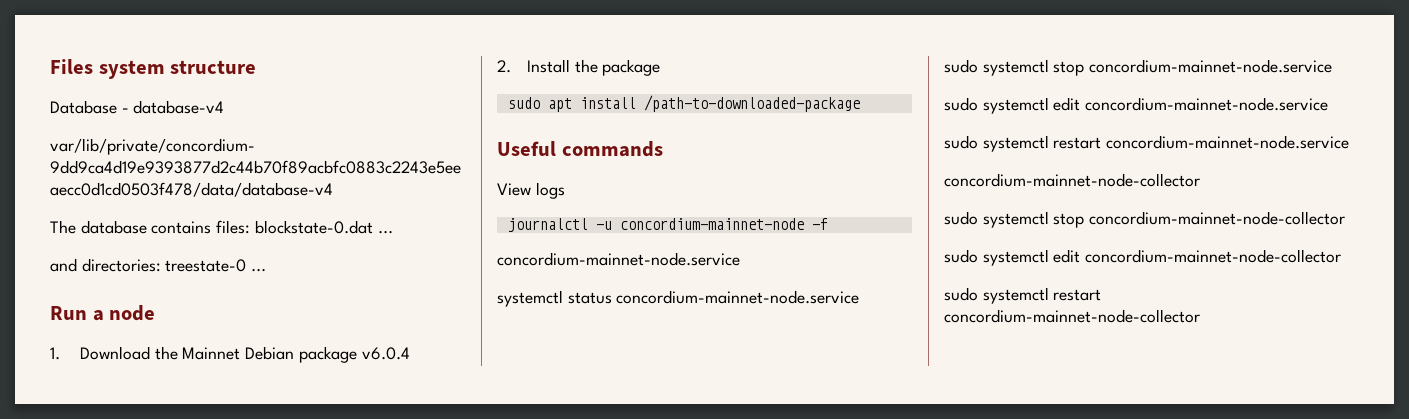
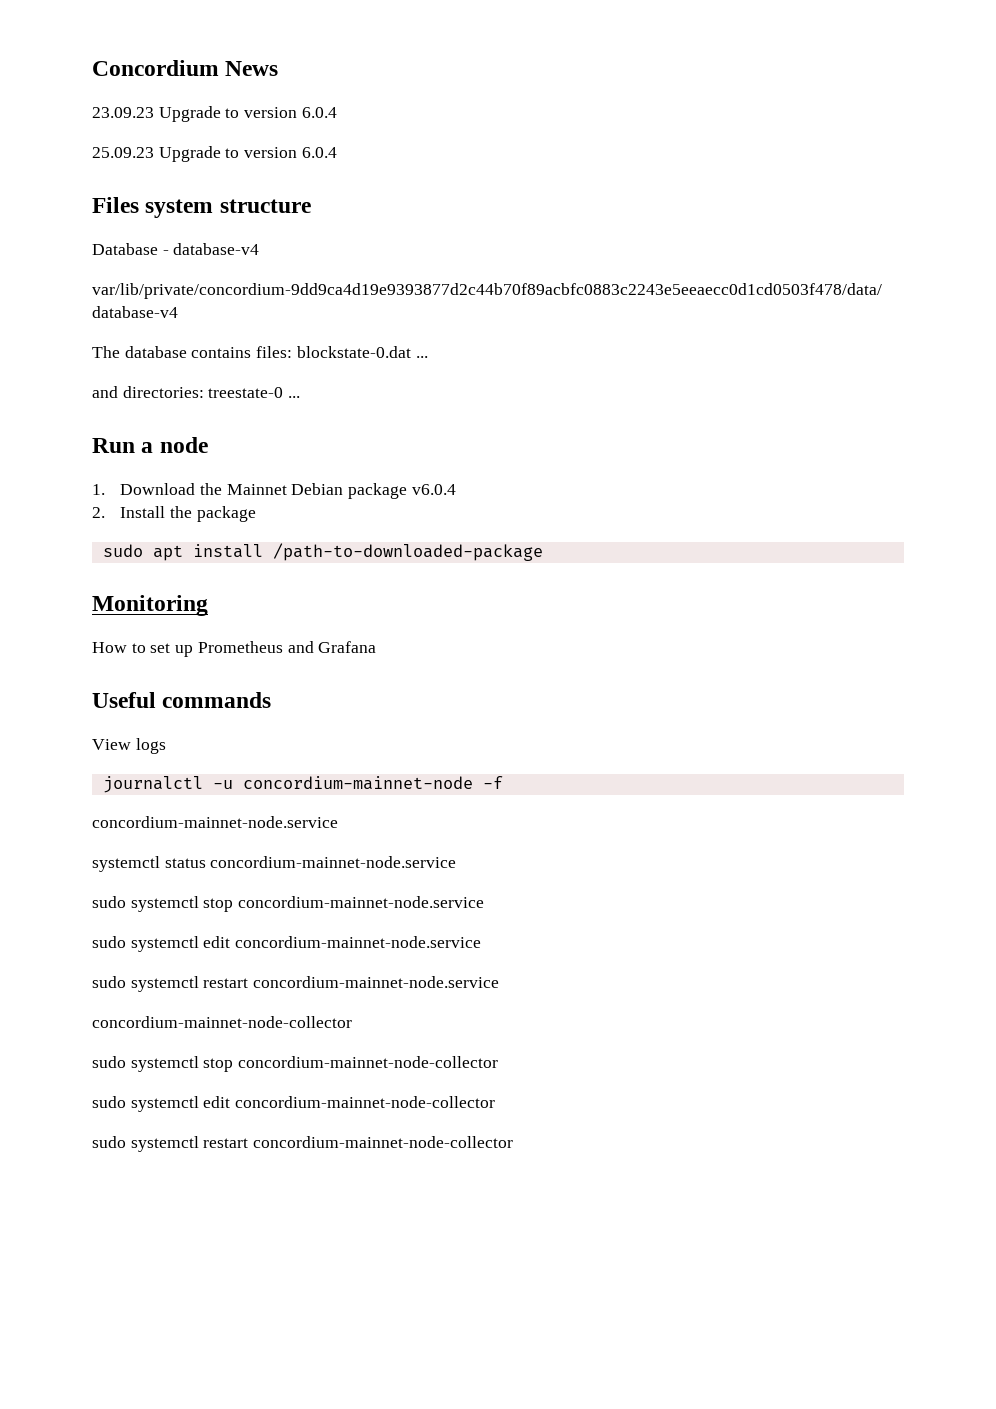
+ Concordium News
+ 23.09.23 Upgrade to version 6.0.4
+ 25.09.23 Upgrade to version 6.0.4
+ Monitoring
+ How to set up Prometheus and Grafana

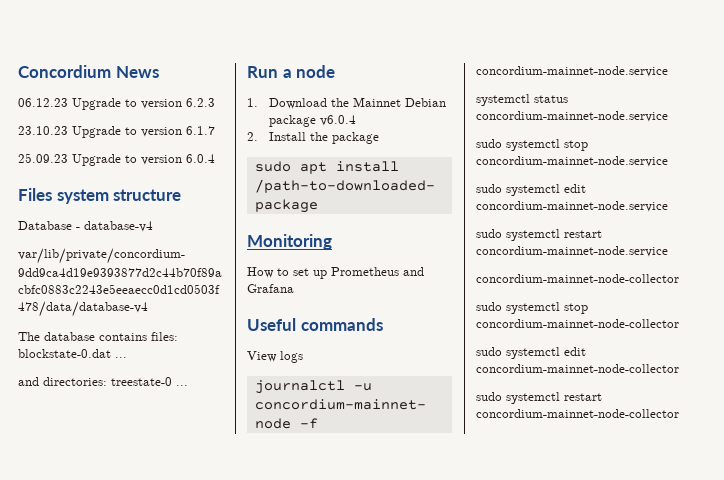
- 23.09.23 Upgrade to version 6.0.4
+ 06.12.23 Upgrade to version 6.2.3
+ 23.10.23 Upgrade to version 6.1.7

